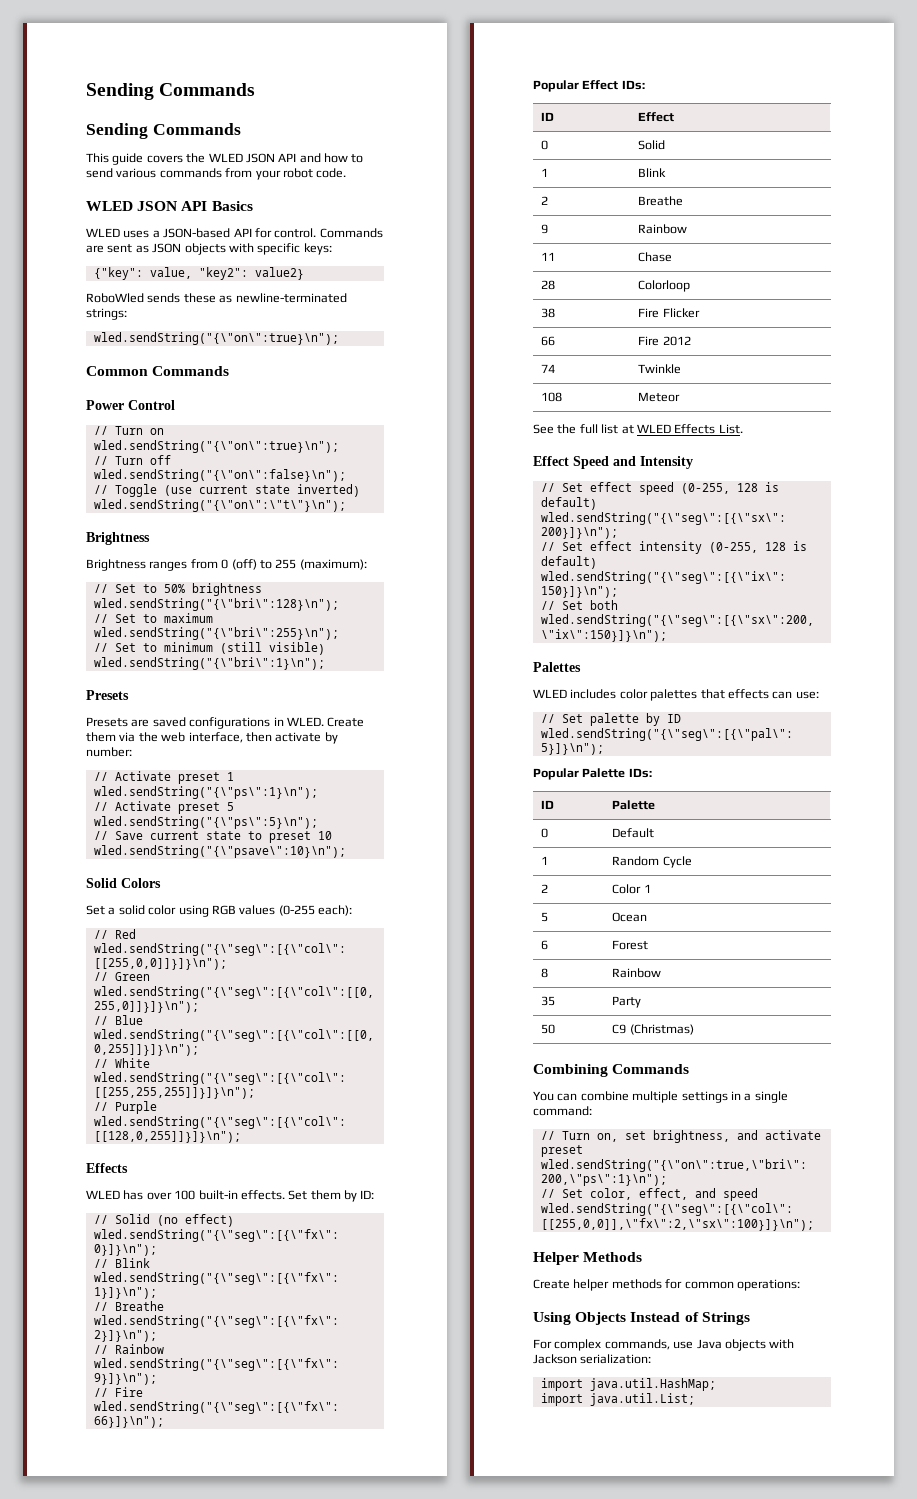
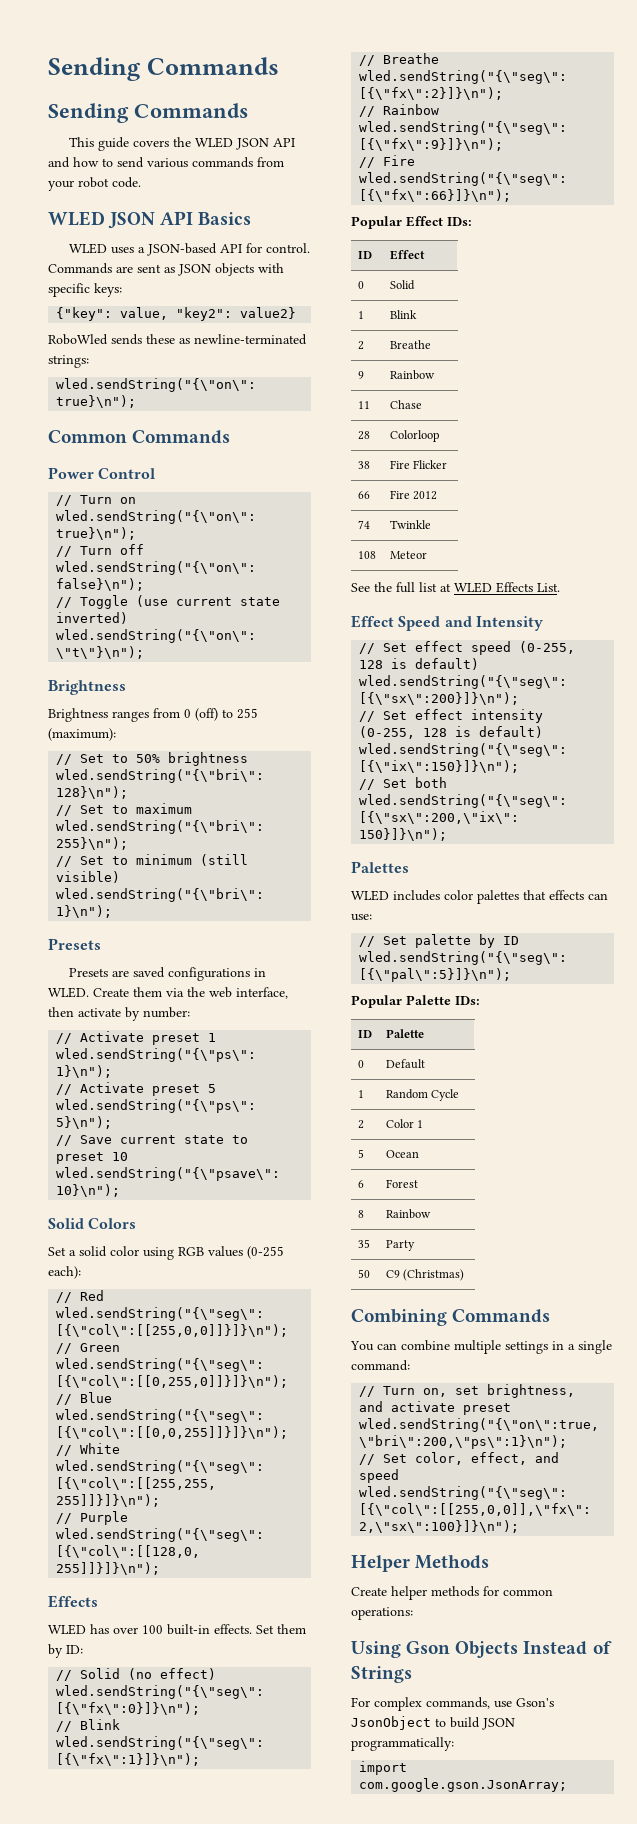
- Using Objects Instead of Strings
+ Using Gson Objects Instead of Strings
- For complex commands, use Java objects with Jackson serialization:
- import java.util.HashMap;
- import java.util.List;
+ For complex commands, use Gson's JsonObject to build JSON programmatically:
+ import com.google.gson.JsonArray;

